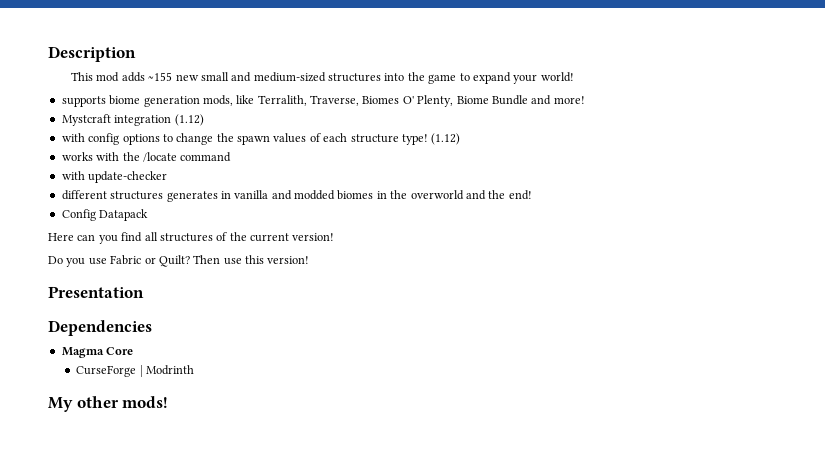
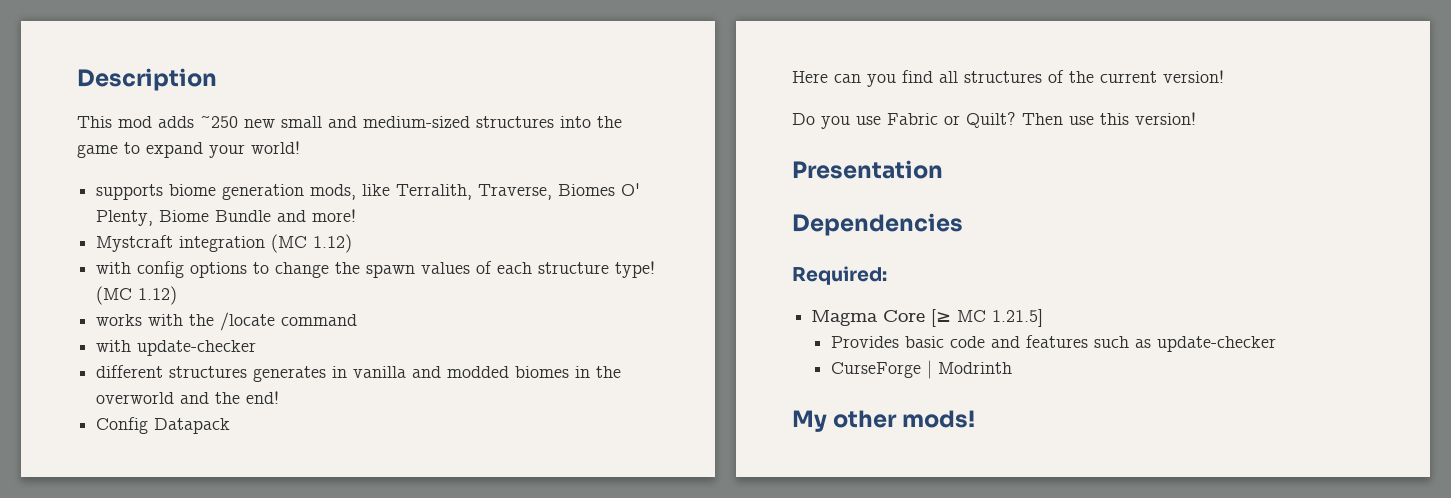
- This mod adds ~155 new small and medium-sized structures into the game to expand your world!
+ This mod adds ~250 new small and medium-sized structures into the game to expand your world!
- Mystcraft integration (1.12)
+ Mystcraft integration (MC 1.12)
- with config options to change the spawn values of each structure type! (1.12)
+ with config options to change the spawn values of each structure type! (MC 1.12)
+ Required:
- Magma Core
+ Magma Core [≥ MC 1.21.5]
+ Provides basic code and features such as update-checker

